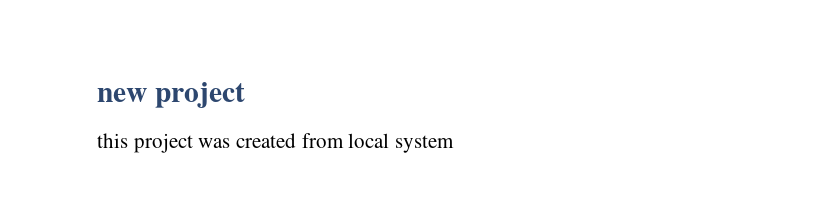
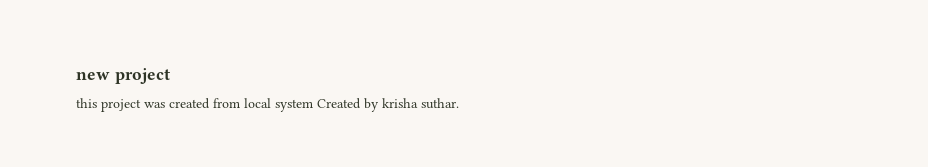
- this project was created from local system
+ this project was created from local system Created by krisha suthar.

